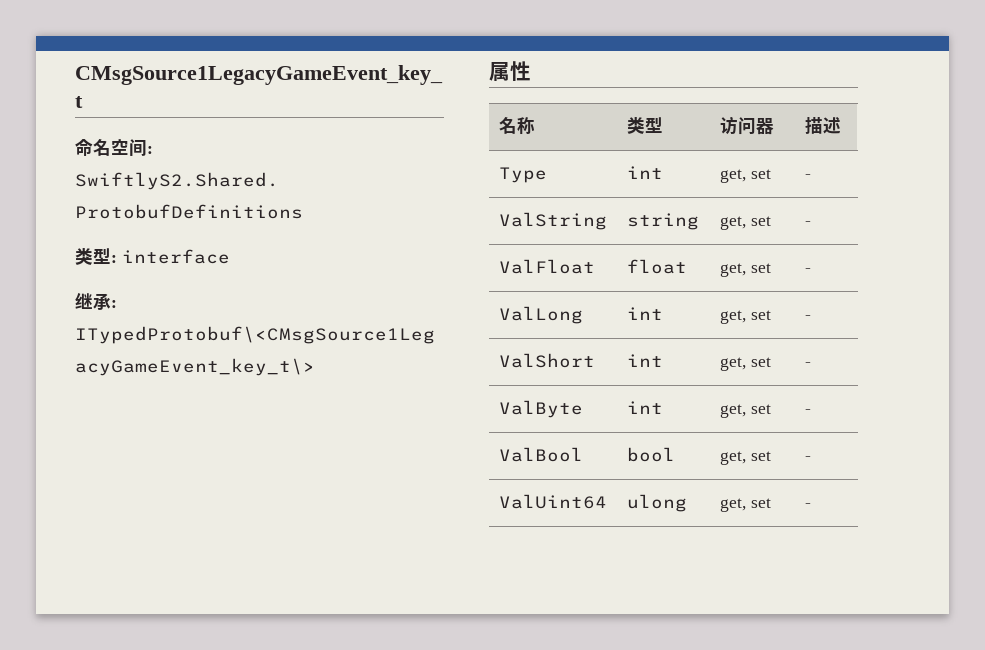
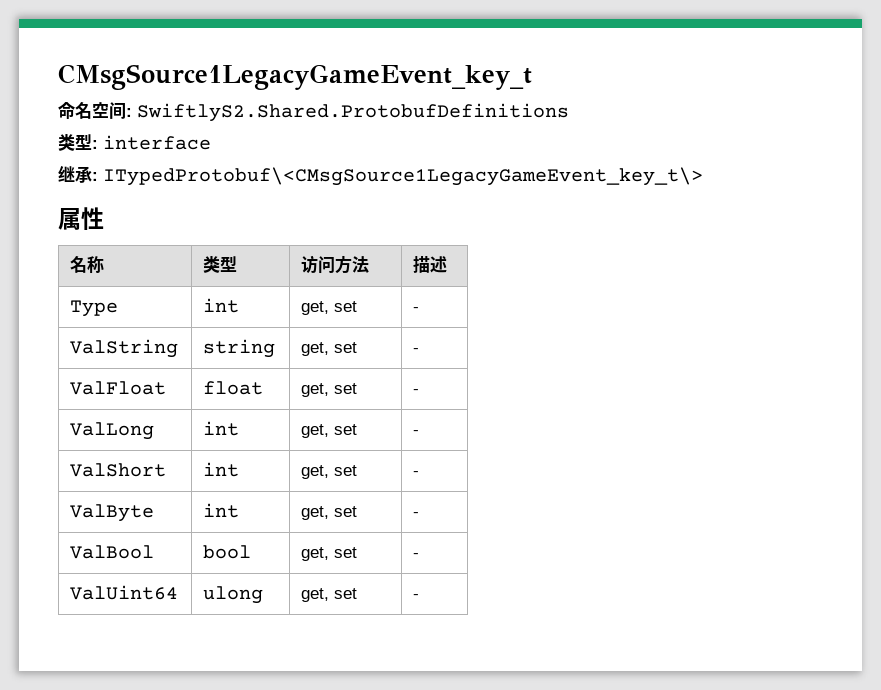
- 名称 | 类型 | 访问器 | 描述
+ 名称 | 类型 | 访问方法 | 描述

